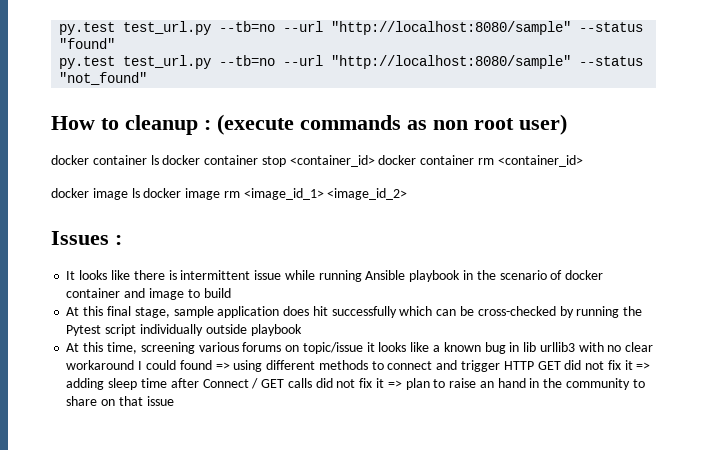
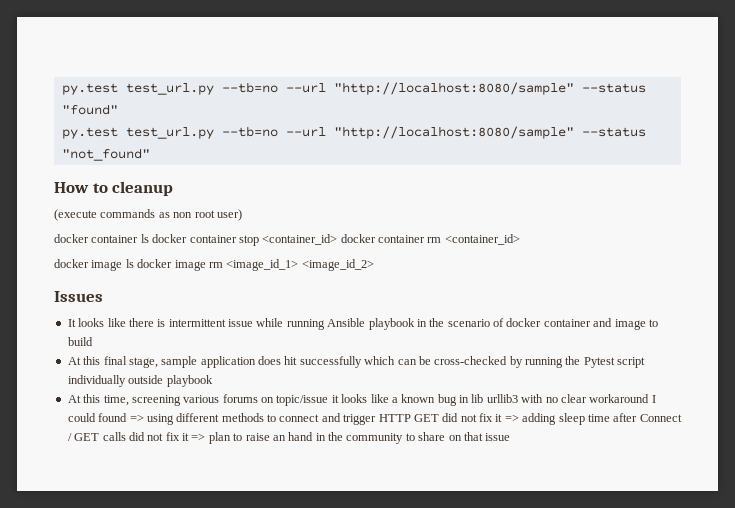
- How to cleanup : (execute commands as non root user)
+ How to cleanup
+ (execute commands as non root user)
- Issues :
+ Issues

